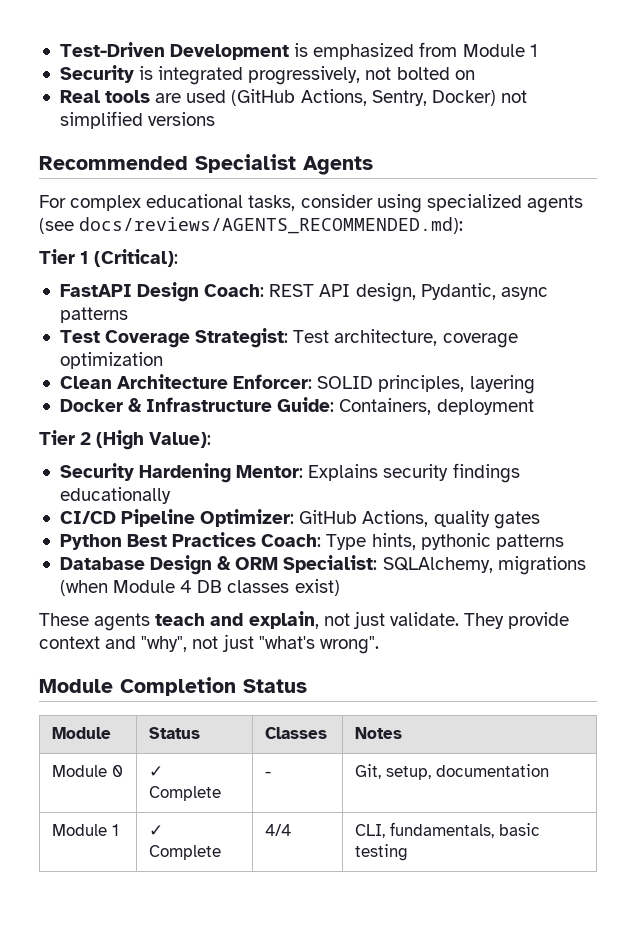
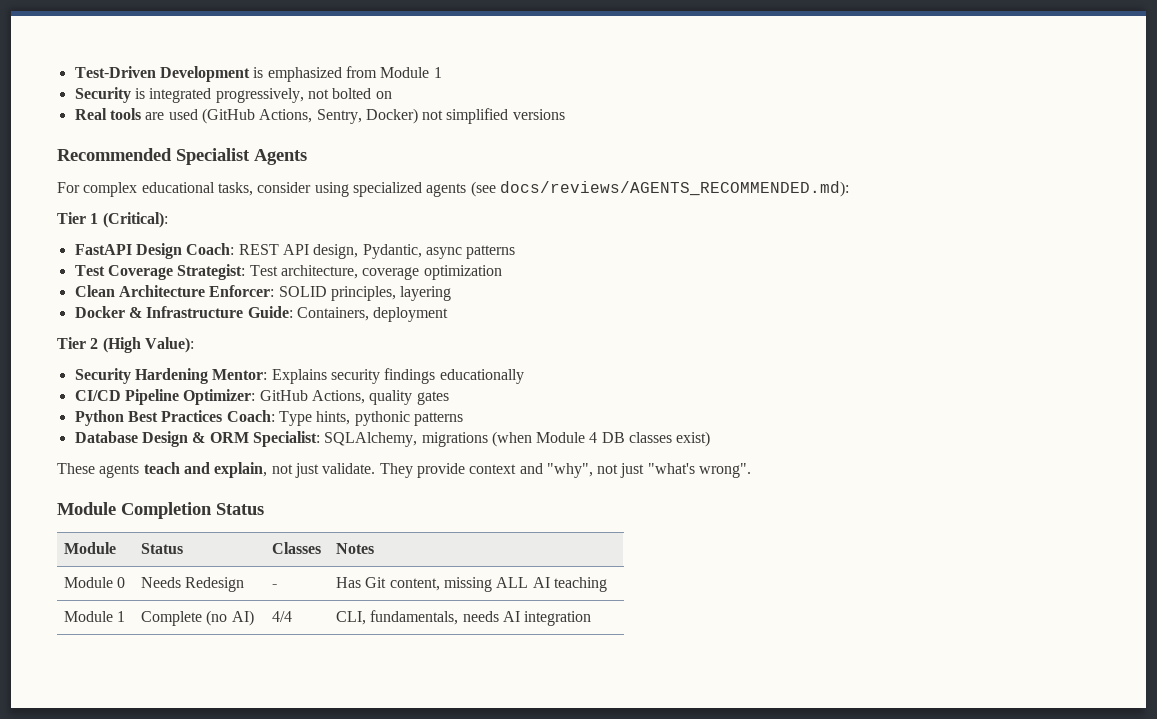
- Module 0 | ✓ Complete | - | Git, setup, documentation
+ Module 0 | Needs Redesign | - | Has Git content, missing ALL AI teaching
- Module 1 | ✓ Complete | 4/4 | CLI, fundamentals, basic testing
+ Module 1 | Complete (no AI) | 4/4 | CLI, fundamentals, needs AI integration

